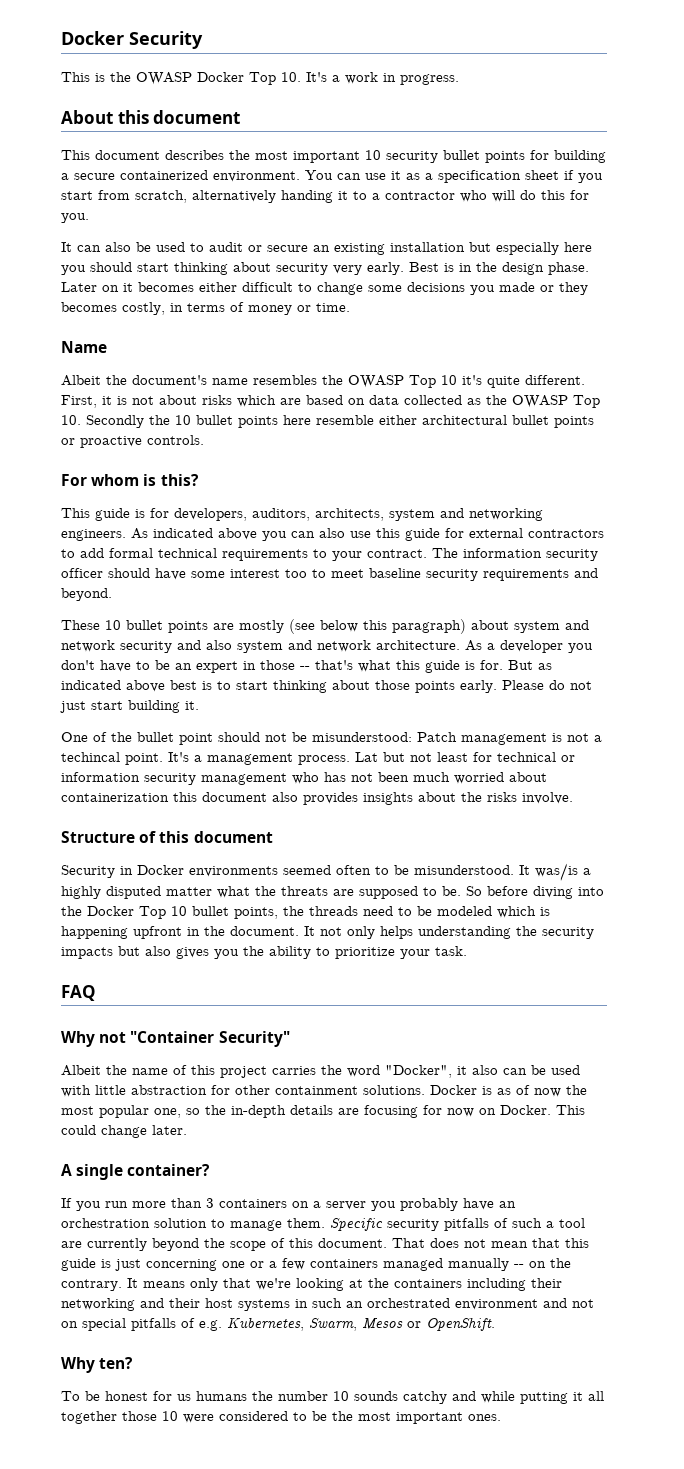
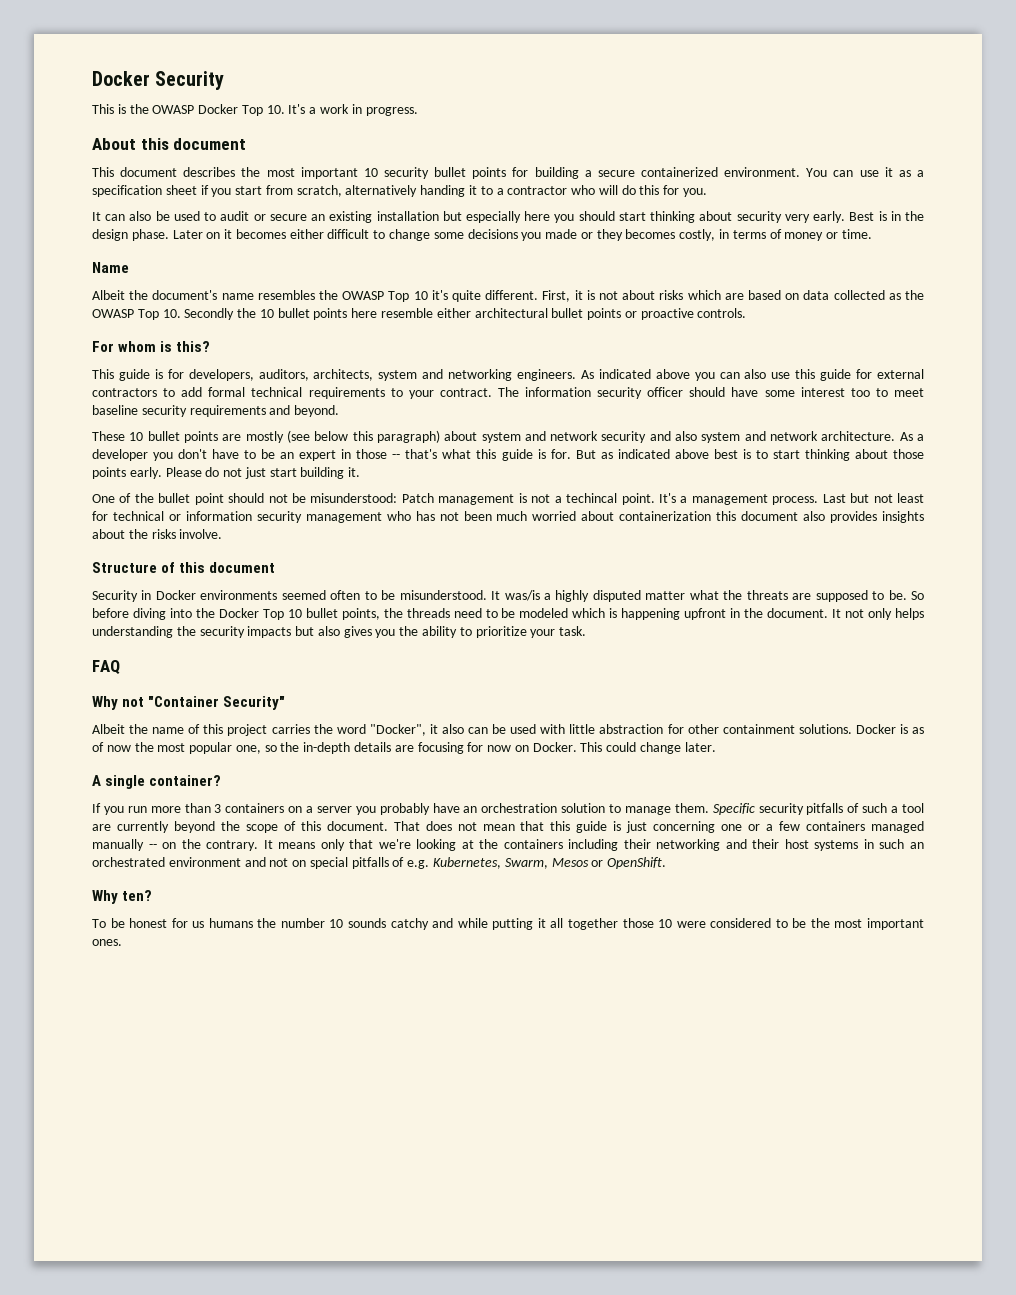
- Lat but not least for technical or information security management who has not been much worried about containerization this document also provides insights about the risks involve.
+ Last but not least for technical or information security management who has not been much worried about containerization this document also provides insights about the risks involve.

